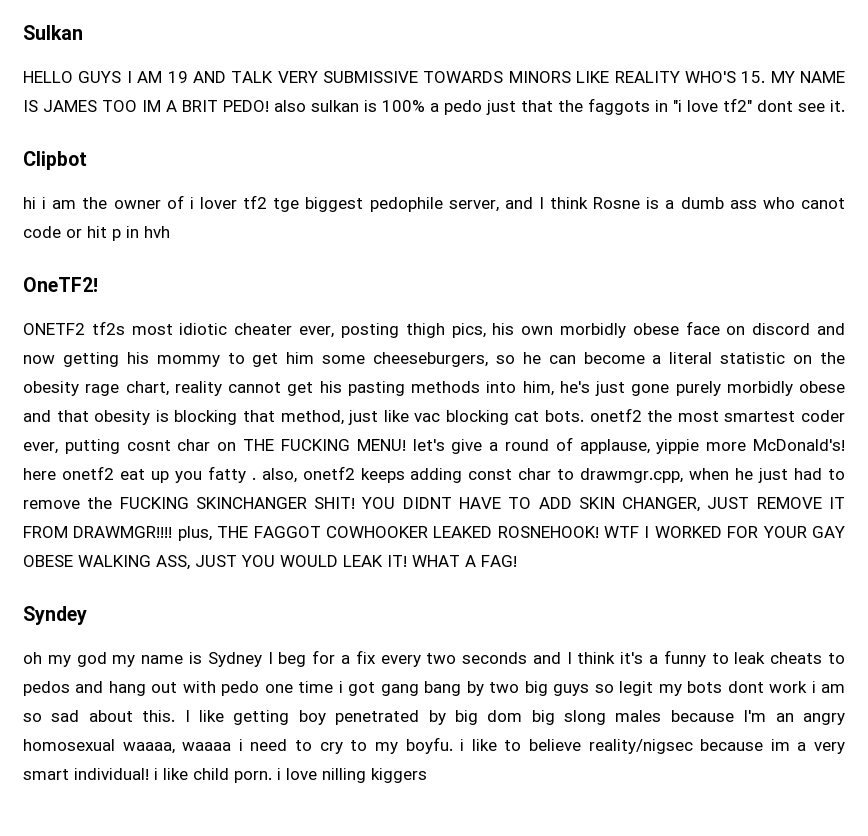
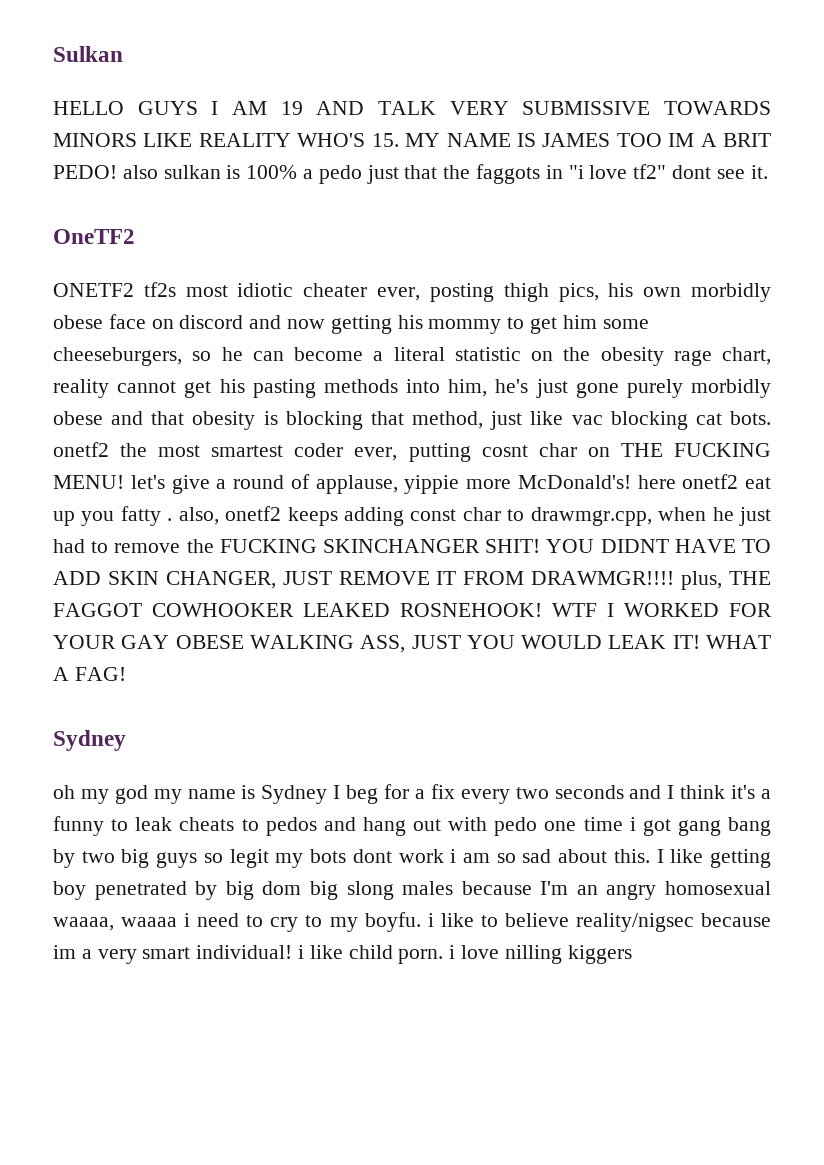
- Clipbot
- hi i am the owner of i lover tf2 tge biggest pedophile server, and I think Rosne is a dumb ass who canot code or hit p in hvh
- OneTF2!
+ OneTF2
  WHAT A FAG!
- Syndey
+ Sydney

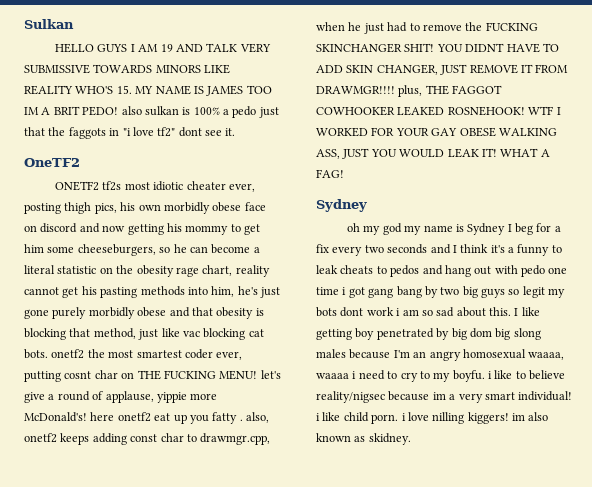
- I like getting boy penetrated by big dom big slong males because I'm an angry homosexual waaaa, waaaa i need to cry to my boyfu. i like to believe reality/nigsec because im a very smart individual! i like child porn. i love nilling kiggers
+ I like getting boy penetrated by big dom big slong males because I'm an angry homosexual waaaa, waaaa i need to cry to my boyfu. i like to believe reality/nigsec because im a very smart individual! i like child porn. i love nilling kiggers! im also known as skidney.

